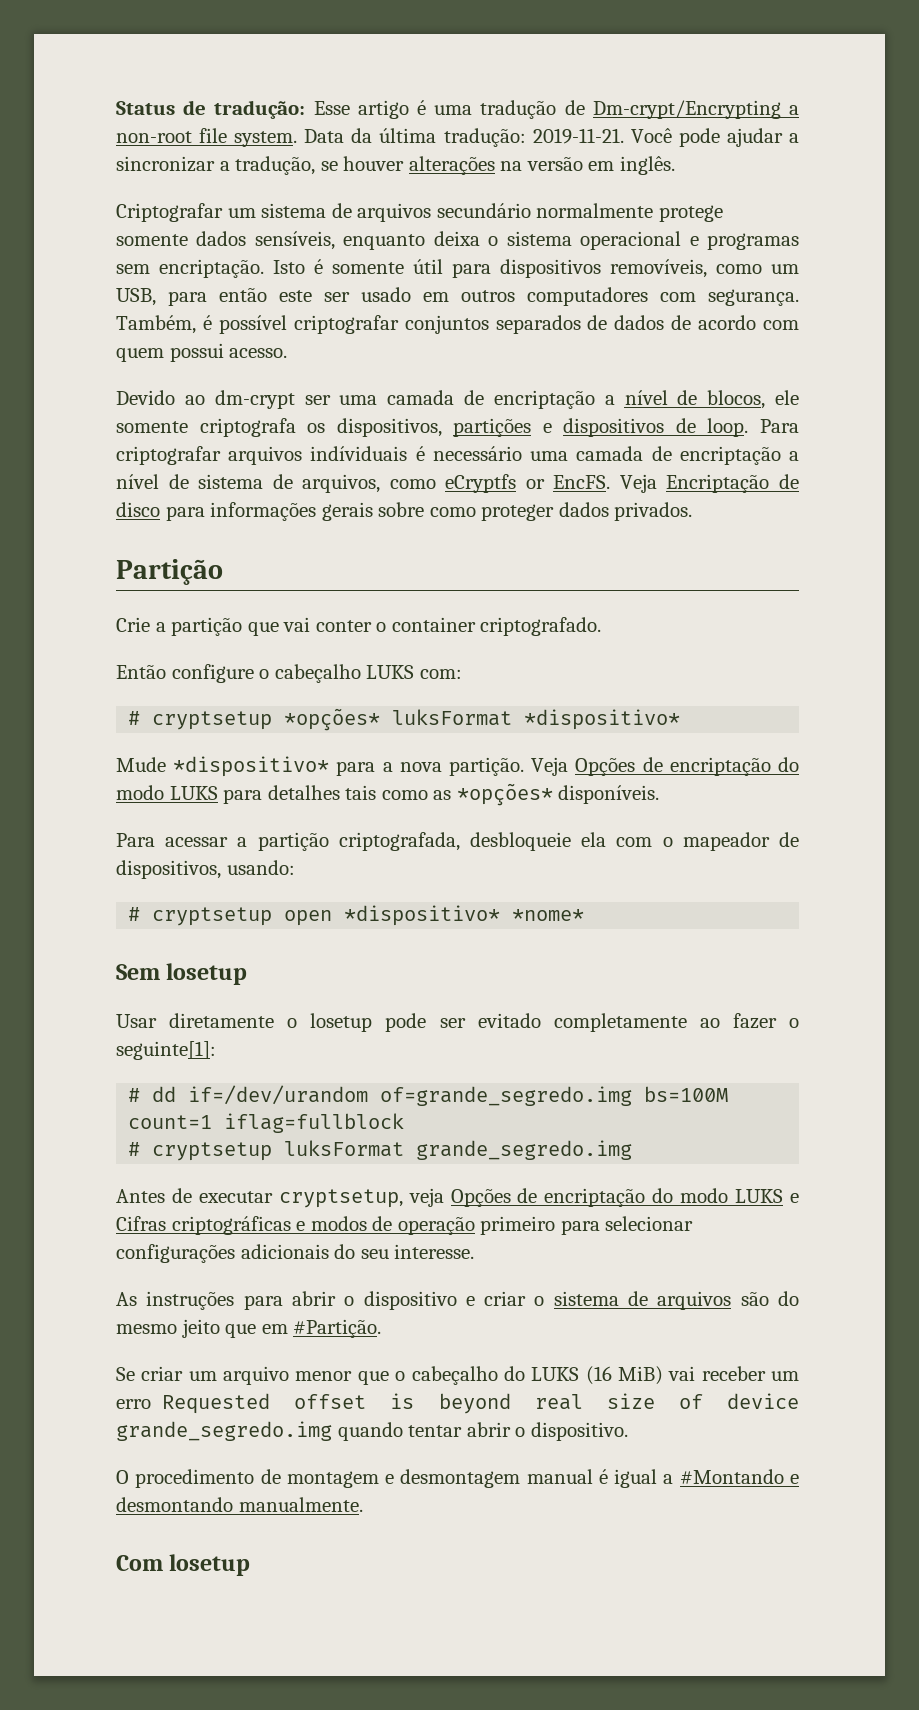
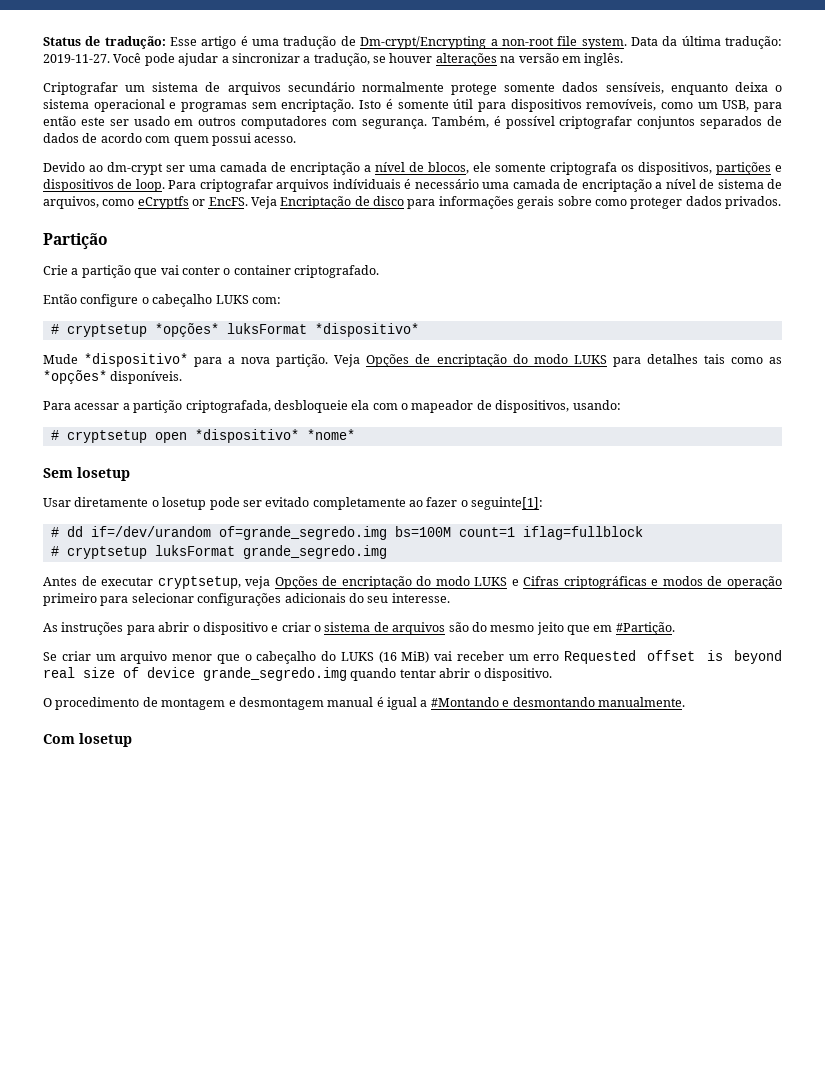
- Data da última tradução: 2019-11-21.
+ Data da última tradução: 2019-11-27.

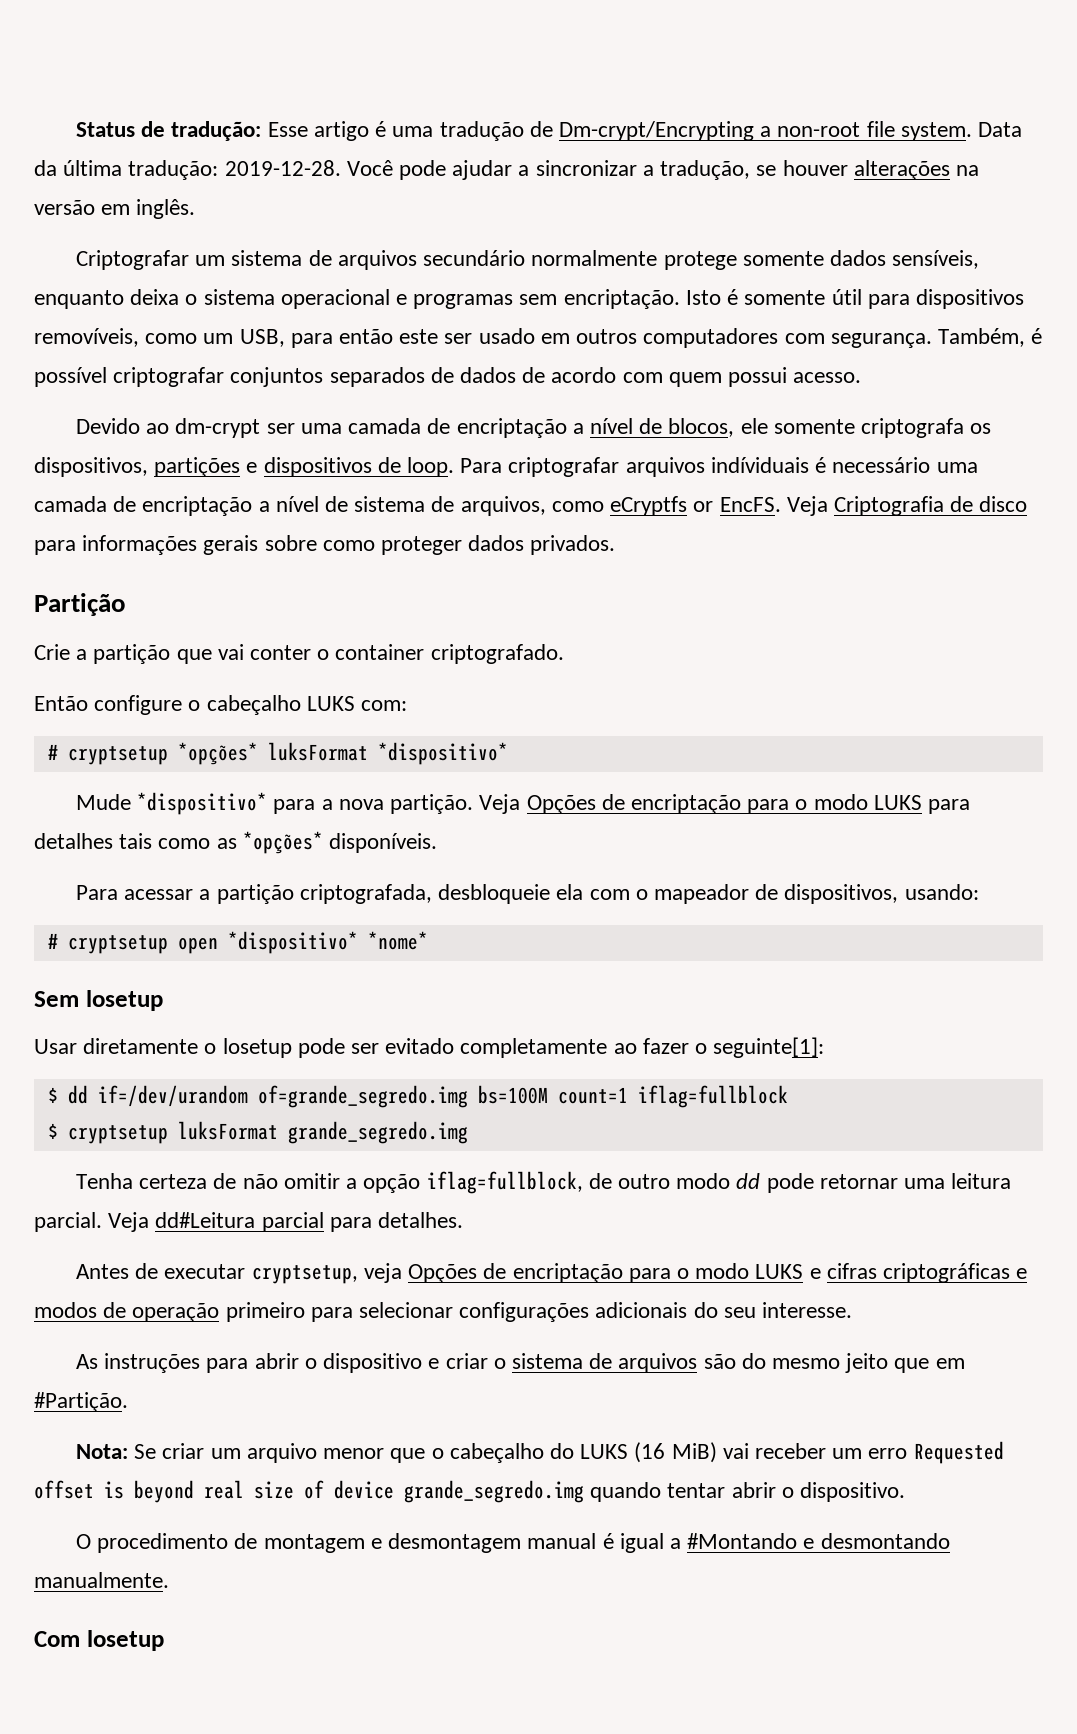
- Data da última tradução: 2019-11-27.
+ Data da última tradução: 2019-12-28.
- Veja Encriptação de disco para informações gerais sobre como proteger dados privados.
+ Veja Criptografia de disco para informações gerais sobre como proteger dados privados.
- Veja Opções de encriptação do modo LUKS para detalhes tais como as *opções* disponíveis.
+ Veja Opções de encriptação para o modo LUKS para detalhes tais como as *opções* disponíveis.
- # dd if=/dev/urandom of=grande_segredo.img bs=100M count=1 iflag=fullblock
+ $ dd if=/dev/urandom of=grande_segredo.img bs=100M count=1 iflag=fullblock
- # cryptsetup luksFormat grande_segredo.img
+ $ cryptsetup luksFormat grande_segredo.img
+ Tenha certeza de não omitir a opção iflag=fullblock, de outro modo dd pode retornar uma leitura parcial. Veja dd#Leitura parcial para detalhes.
- Antes de executar cryptsetup, veja Opções de encriptação do modo LUKS e Cifras criptográficas e modos de operação primeiro para selecionar configurações adicionais do seu interesse.
+ Antes de executar cryptsetup, veja Opções de encriptação para o modo LUKS e cifras criptográficas e modos de operação primeiro para selecionar configurações adicionais do seu interesse.
- Se criar um arquivo menor que o cabeçalho do LUKS (16 MiB) vai receber um erro Requested offset is beyond real size of device grande_segredo.img quando tentar abrir o dispositivo.
+ Nota: Se criar um arquivo menor que o cabeçalho do LUKS (16 MiB) vai receber um erro Requested offset is beyond real size of device grande_segredo.img quando tentar abrir o dispositivo.

